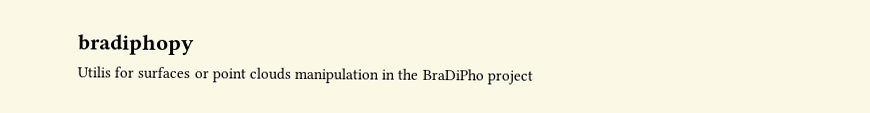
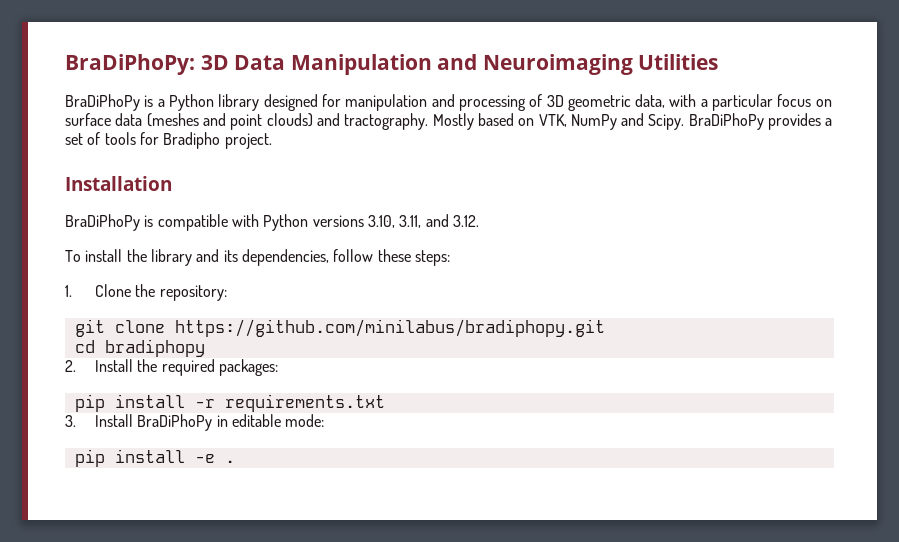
- bradiphopy
- Utilis for surfaces or point clouds manipulation in the BraDiPho project
+ BraDiPhoPy: 3D Data Manipulation and Neuroimaging Utilities
+ BraDiPhoPy is a Python library designed for manipulation and processing of 3D geometric data, with a particular focus on surface data (meshes and point clouds) and tractography. Mostly based on VTK, NumPy and Scipy. BraDiPhoPy provides a set of tools for Bradipho project.
+ Installation
+ BraDiPhoPy is compatible with Python versions 3.10, 3.11, and 3.12.
+ To install the library and its dependencies, follow these steps:
+ 1. Clone the repository:
+ git clone https://github.com/minilabus/bradiphopy.git
+ cd bradiphopy
+ 2. Install the required packages:
+ pip install -r requirements.txt
+ 3. Install BraDiPhoPy in editable mode:
+ pip install -e .

